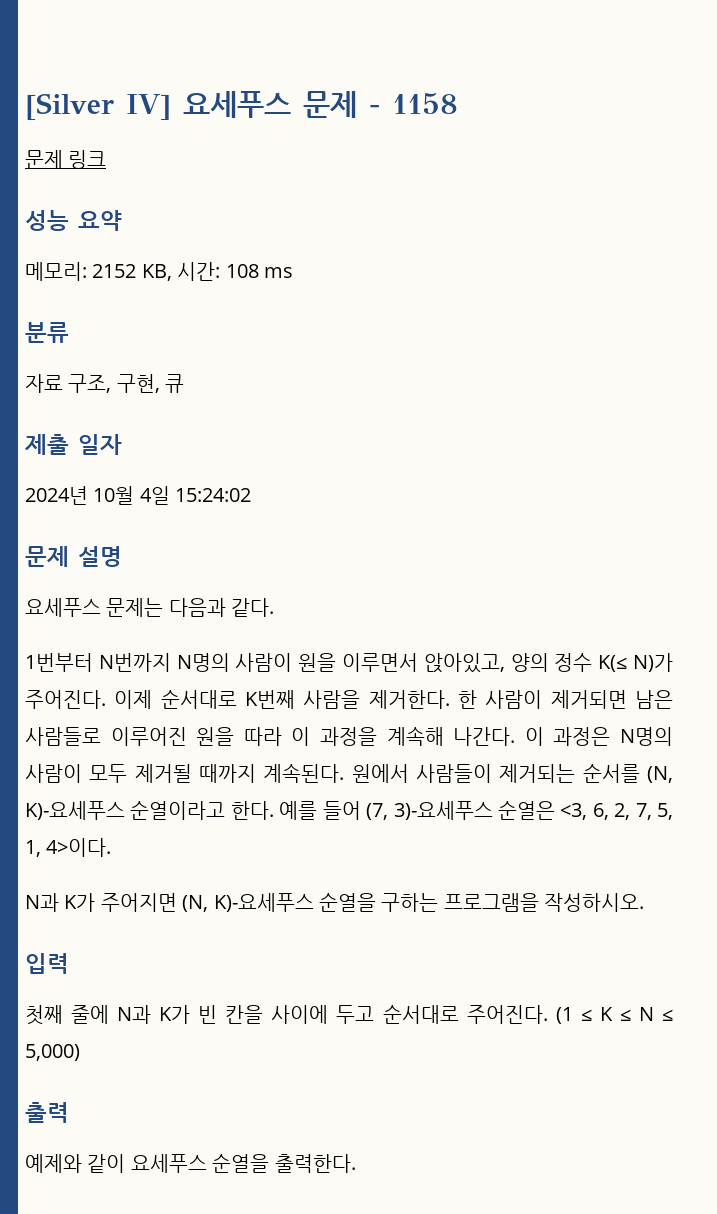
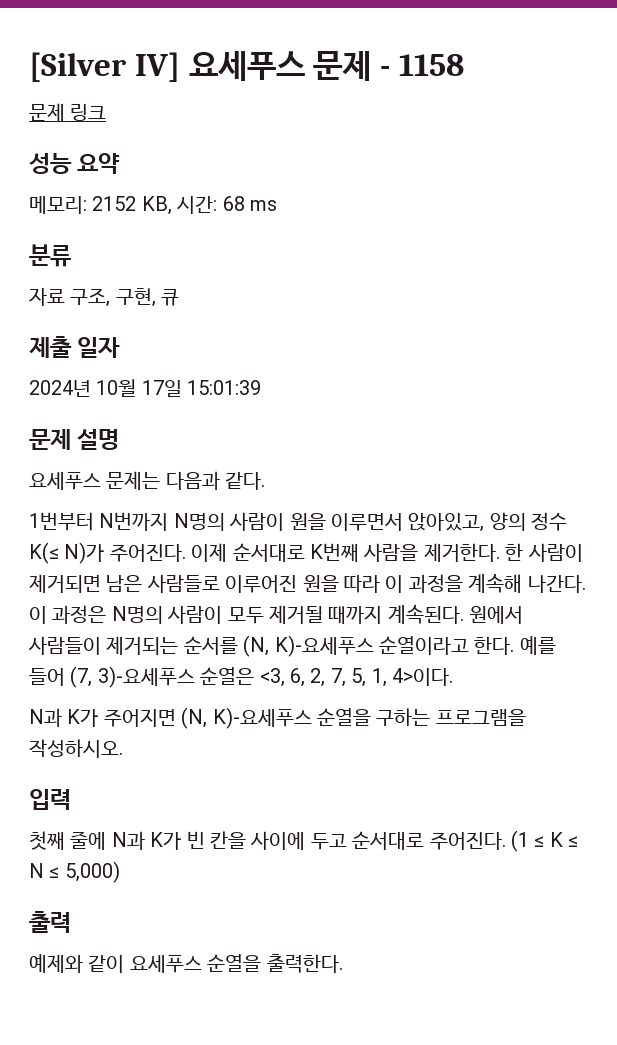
- 메모리: 2152 KB, 시간: 108 ms
+ 메모리: 2152 KB, 시간: 68 ms
- 2024년 10월 4일 15:24:02
+ 2024년 10월 17일 15:01:39

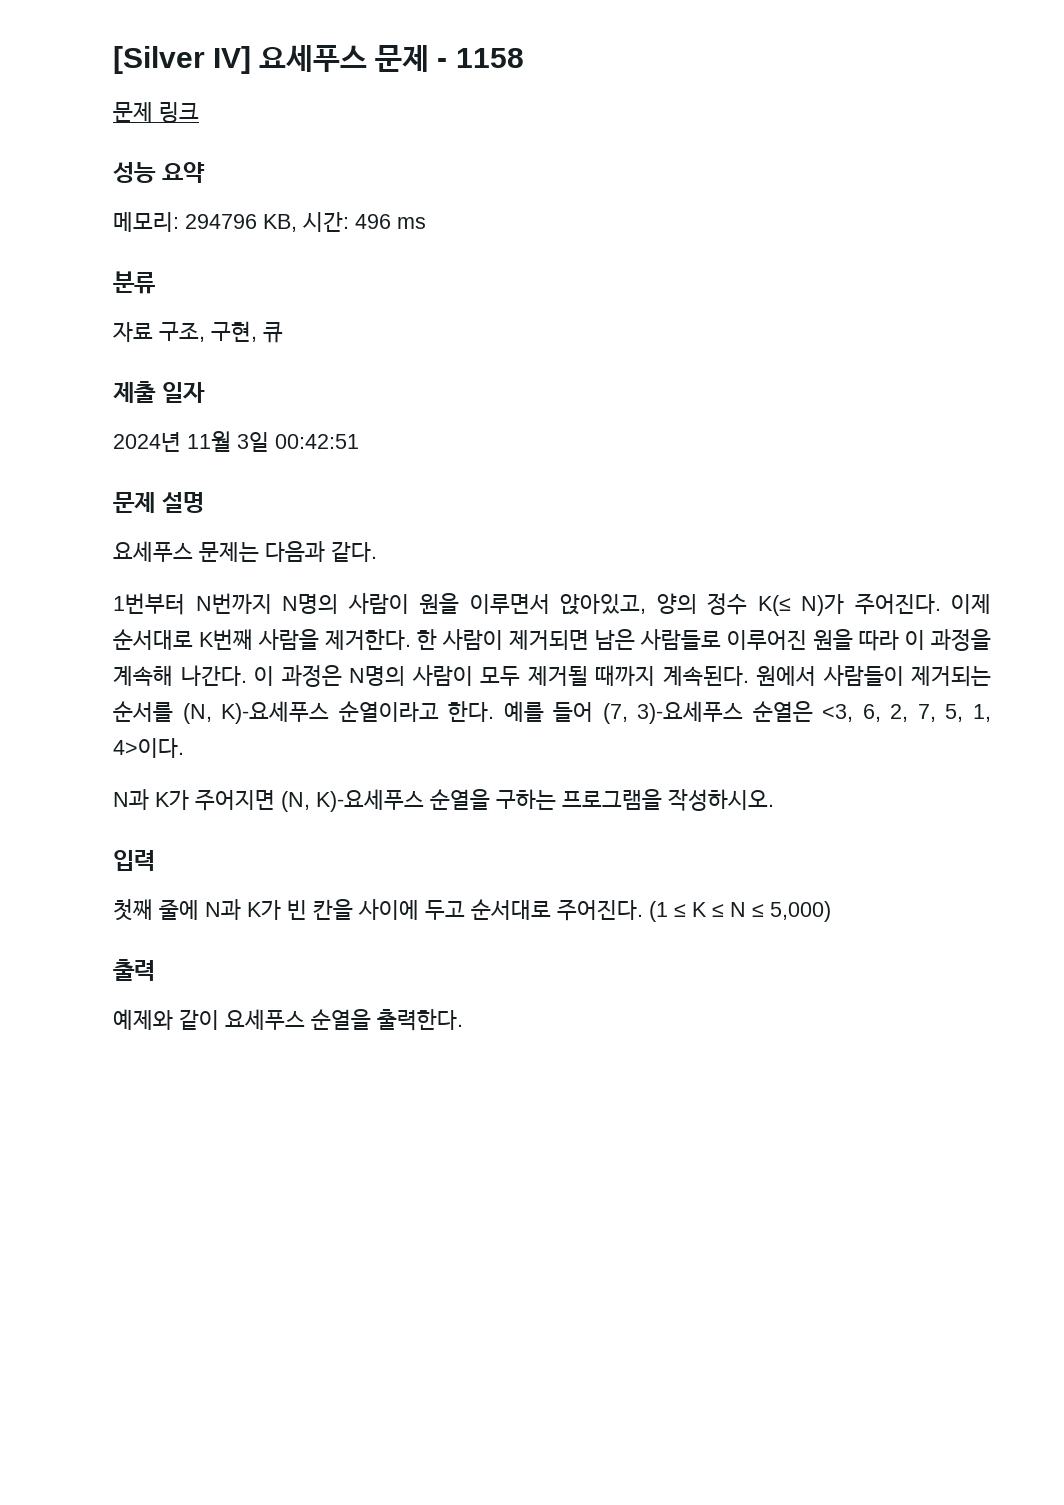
- 메모리: 2152 KB, 시간: 68 ms
+ 메모리: 294796 KB, 시간: 496 ms
- 2024년 10월 17일 15:01:39
+ 2024년 11월 3일 00:42:51

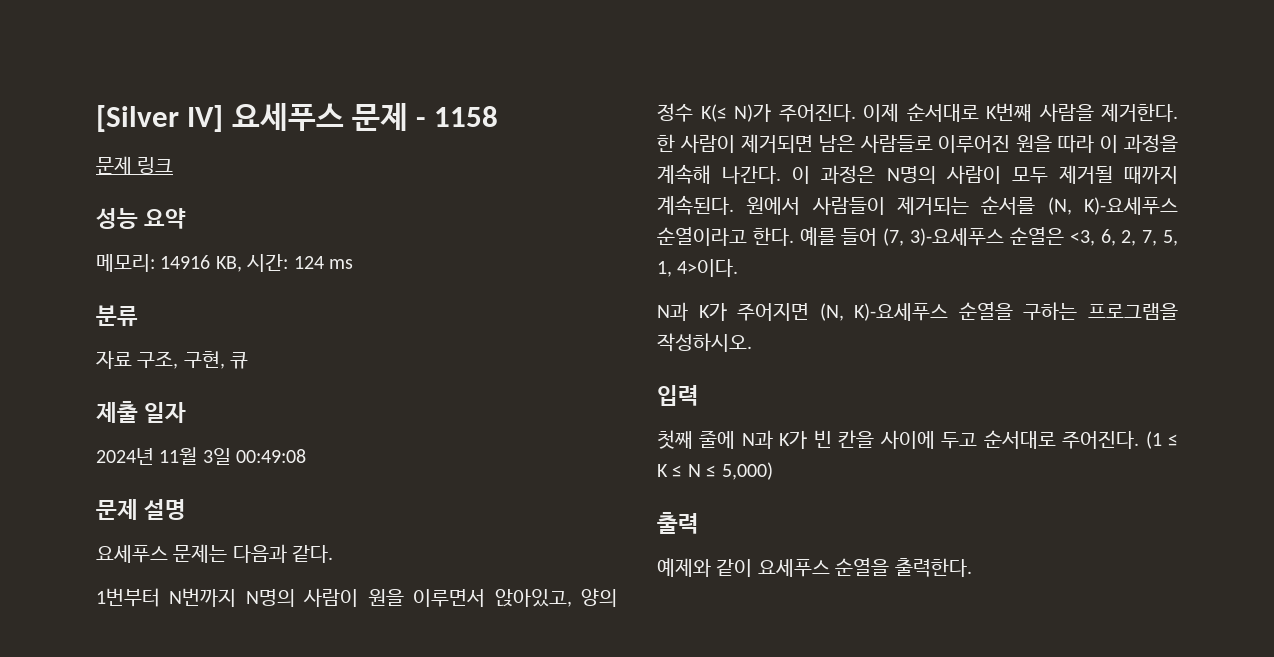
- 메모리: 294796 KB, 시간: 496 ms
+ 메모리: 14916 KB, 시간: 124 ms
- 2024년 11월 3일 00:42:51
+ 2024년 11월 3일 00:49:08

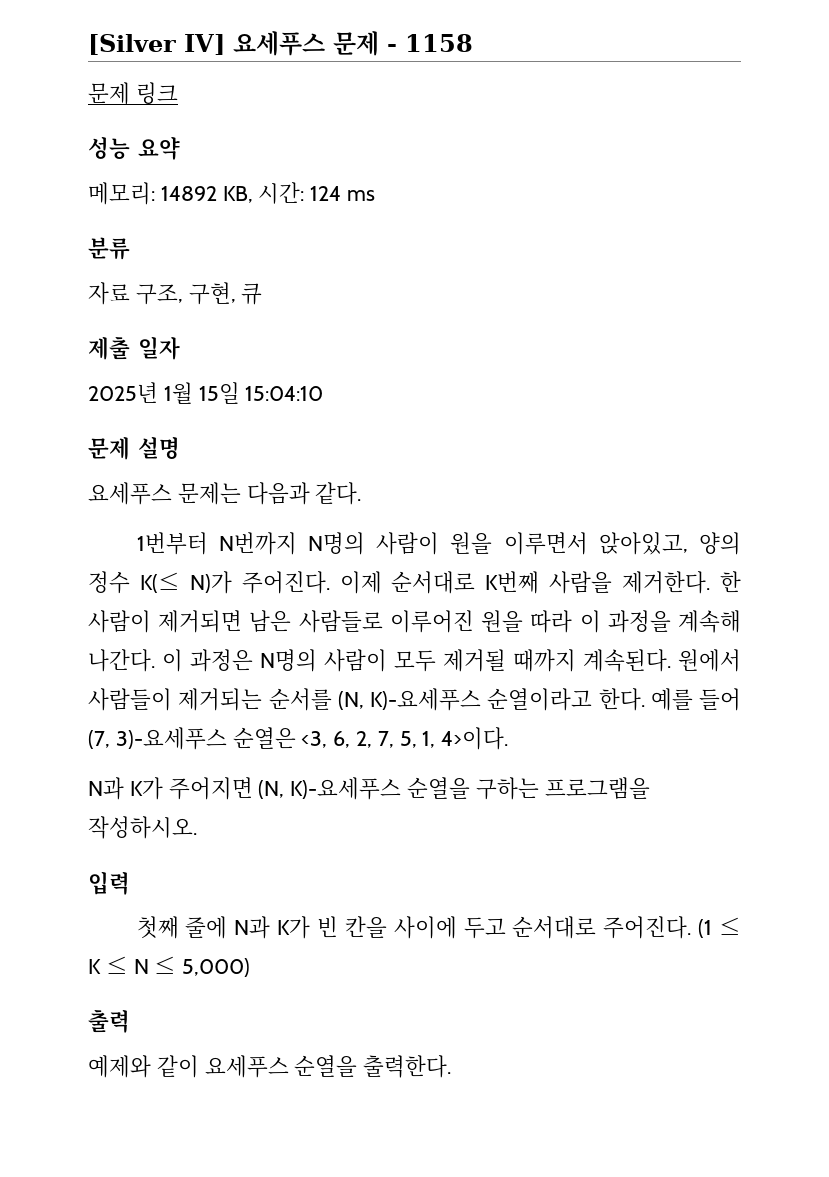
- 메모리: 14916 KB, 시간: 124 ms
+ 메모리: 14892 KB, 시간: 124 ms
- 2024년 11월 3일 00:49:08
+ 2025년 1월 15일 15:04:10

